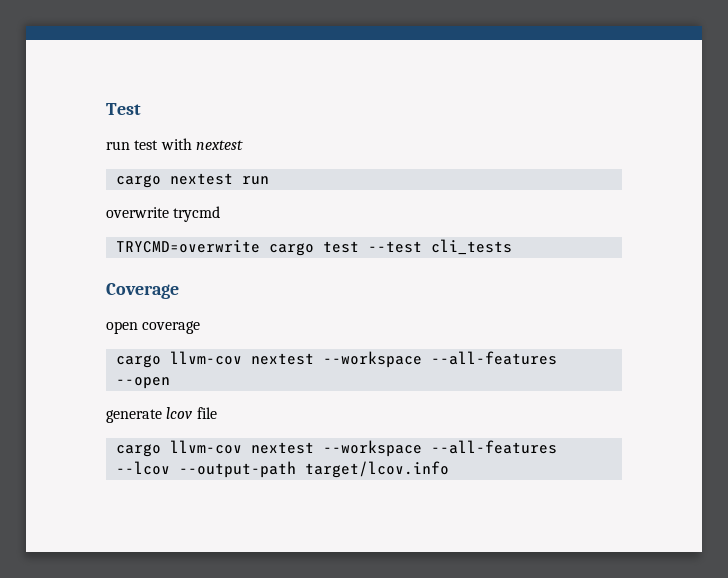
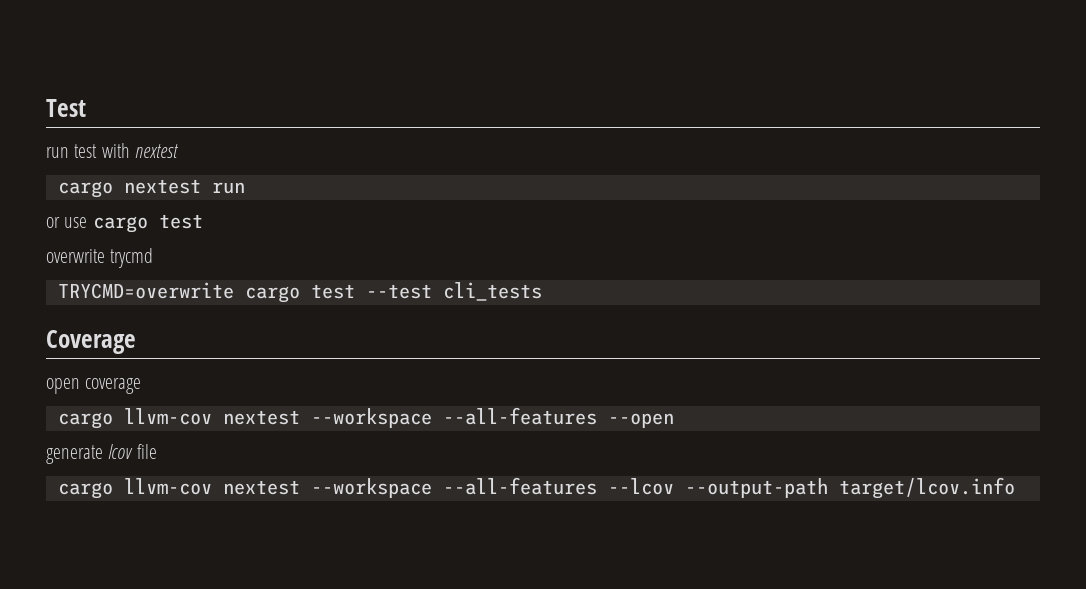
+ or use cargo test

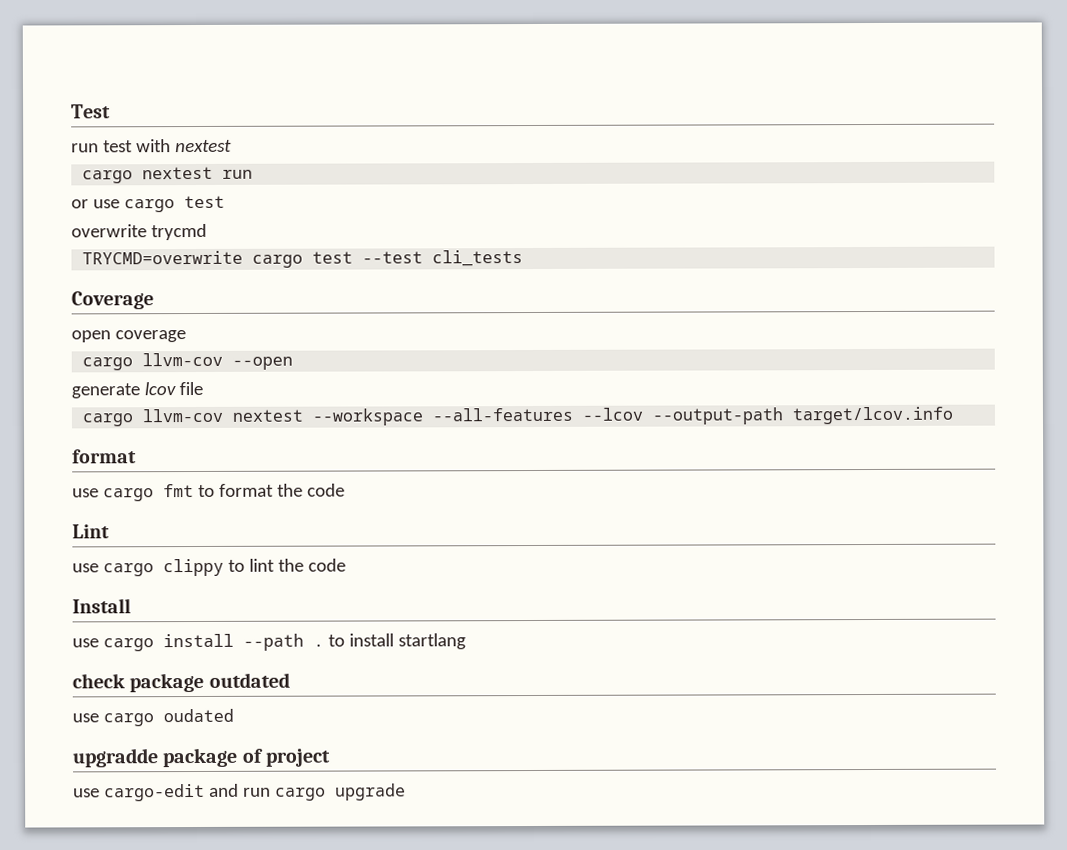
- cargo llvm-cov nextest --workspace --all-features --open
+ cargo llvm-cov --open
  cargo llvm-cov nextest --workspace --all-features --lcov --output-path target/lcov.info
+ format
+ use cargo fmt to format the code
+ Lint
+ use cargo clippy to lint the code
+ Install
+ use cargo install --path . to install startlang
+ check package outdated
+ use cargo oudated
+ upgradde package of project
+ use cargo-edit and run cargo upgrade

